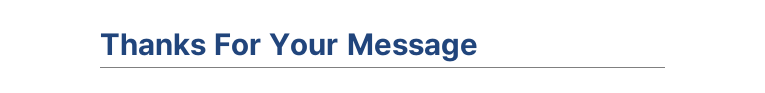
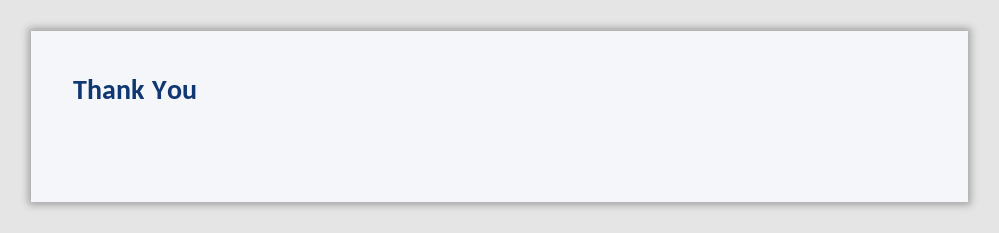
- Thanks For Your Message
+ Thank You

